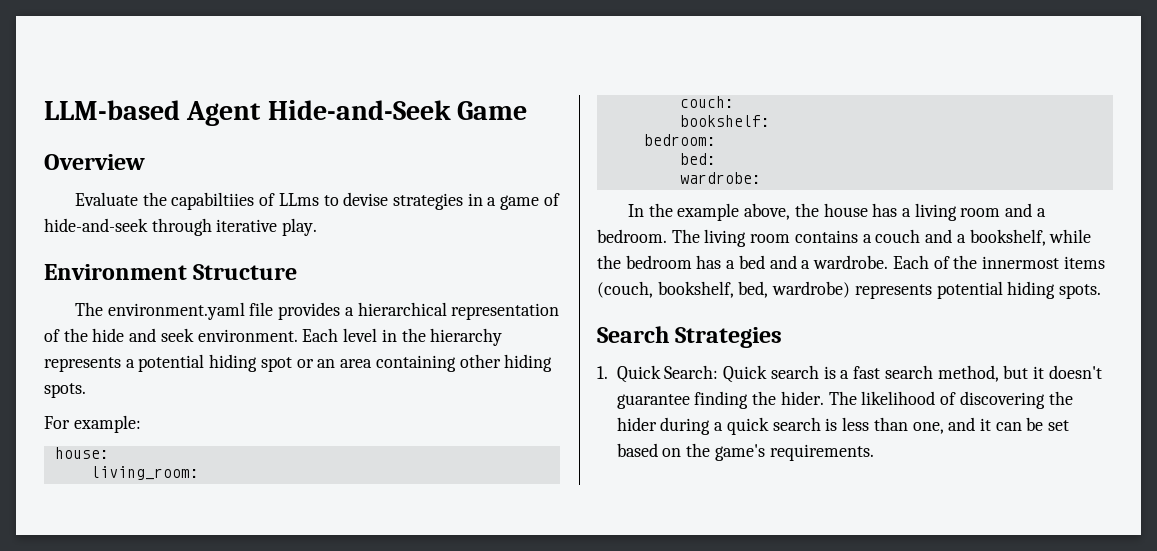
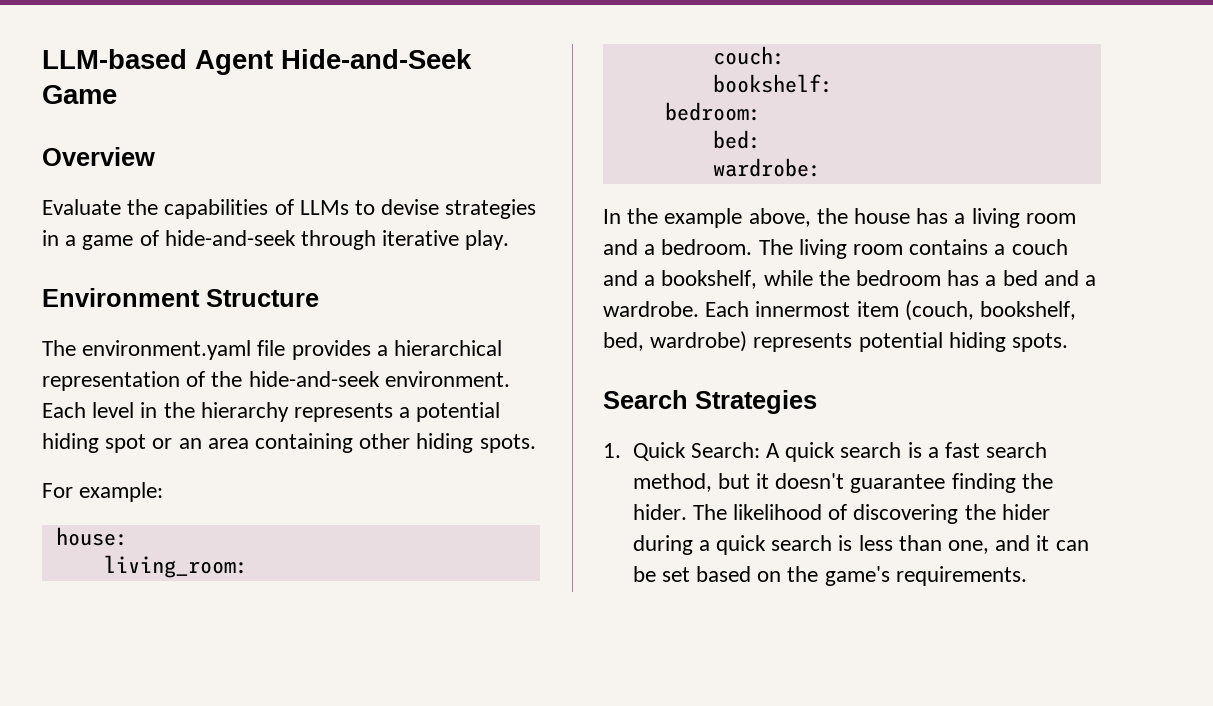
- Evaluate the capabiltiies of LLms to devise strategies in a game of hide-and-seek through iterative play.
+ Evaluate the capabilities of LLMs to devise strategies in a game of hide-and-seek through iterative play.
- The environment.yaml file provides a hierarchical representation of the hide and seek environment.
+ The environment.yaml file provides a hierarchical representation of the hide-and-seek environment.
- Each of the innermost items (couch, bookshelf, bed, wardrobe) represents potential hiding spots.
+ Each innermost item (couch, bookshelf, bed, wardrobe) represents potential hiding spots.
- 1. Quick Search: Quick search is a fast search method, but it doesn't guarantee finding the hider.
+ 1. Quick Search: A quick search is a fast search method, but it doesn't guarantee finding the hider.

